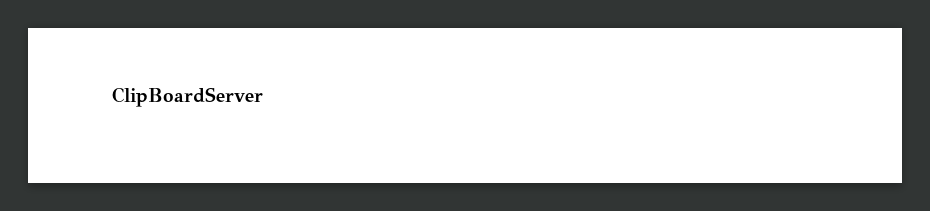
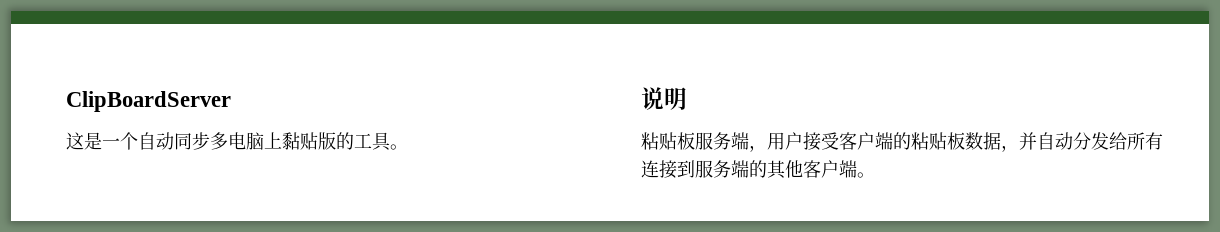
+ 这是一个自动同步多电脑上黏贴版的工具。
+ 说明
+ 粘贴板服务端，用户接受客户端的粘贴板数据，并自动分发给所有连接到服务端的其他客户端。

